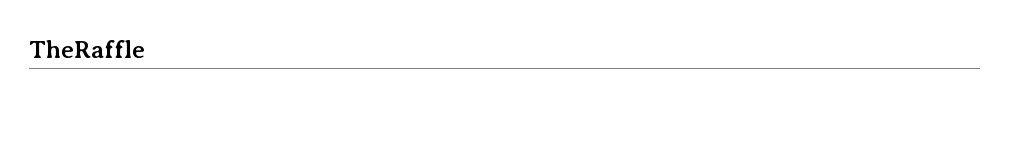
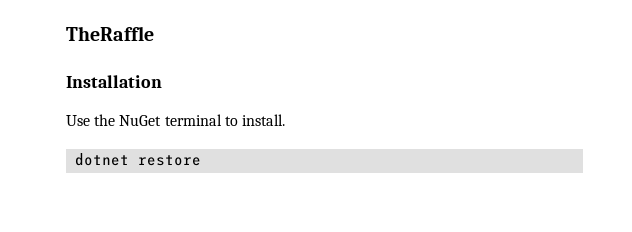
+ Installation
+ Use the NuGet terminal to install.
+ dotnet restore

